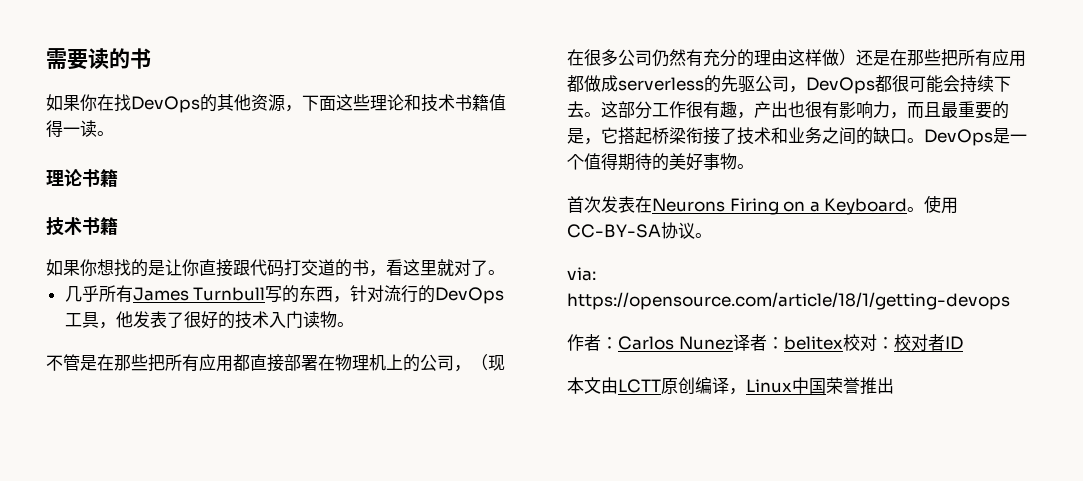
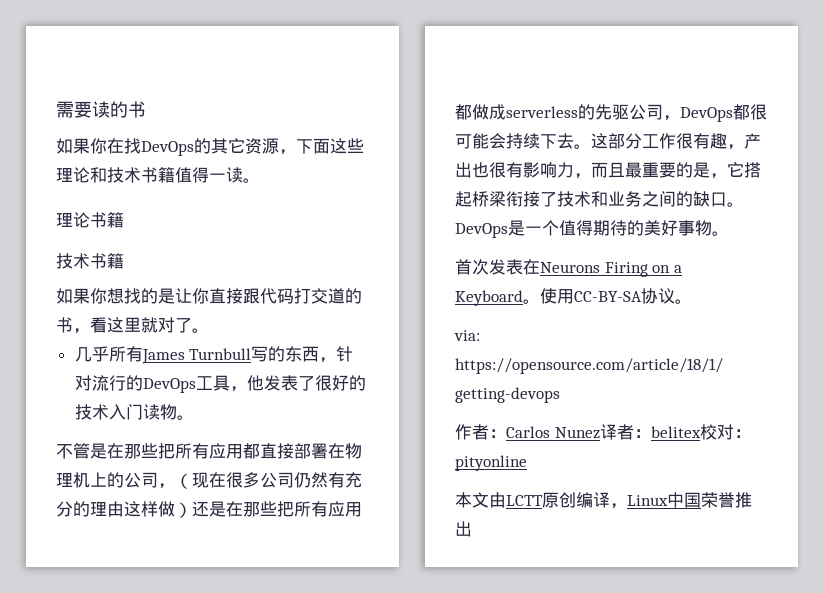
- 如果你在找DevOps的其他资源，下面这些理论和技术书籍值得一读。
+ 如果你在找DevOps的其它资源，下面这些理论和技术书籍值得一读。
- 作者：Carlos Nunez译者：belitex校对：校对者ID
+ 作者：Carlos Nunez译者：belitex校对：pityonline

